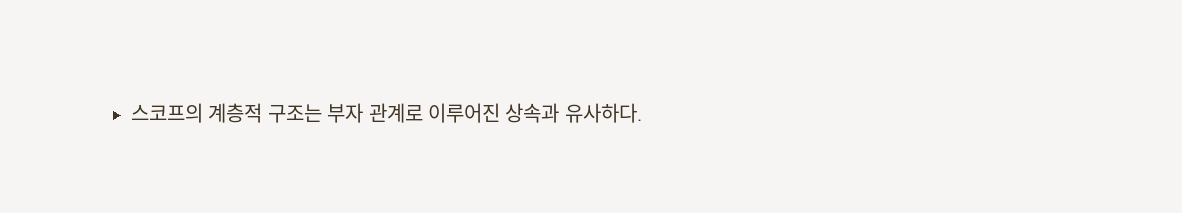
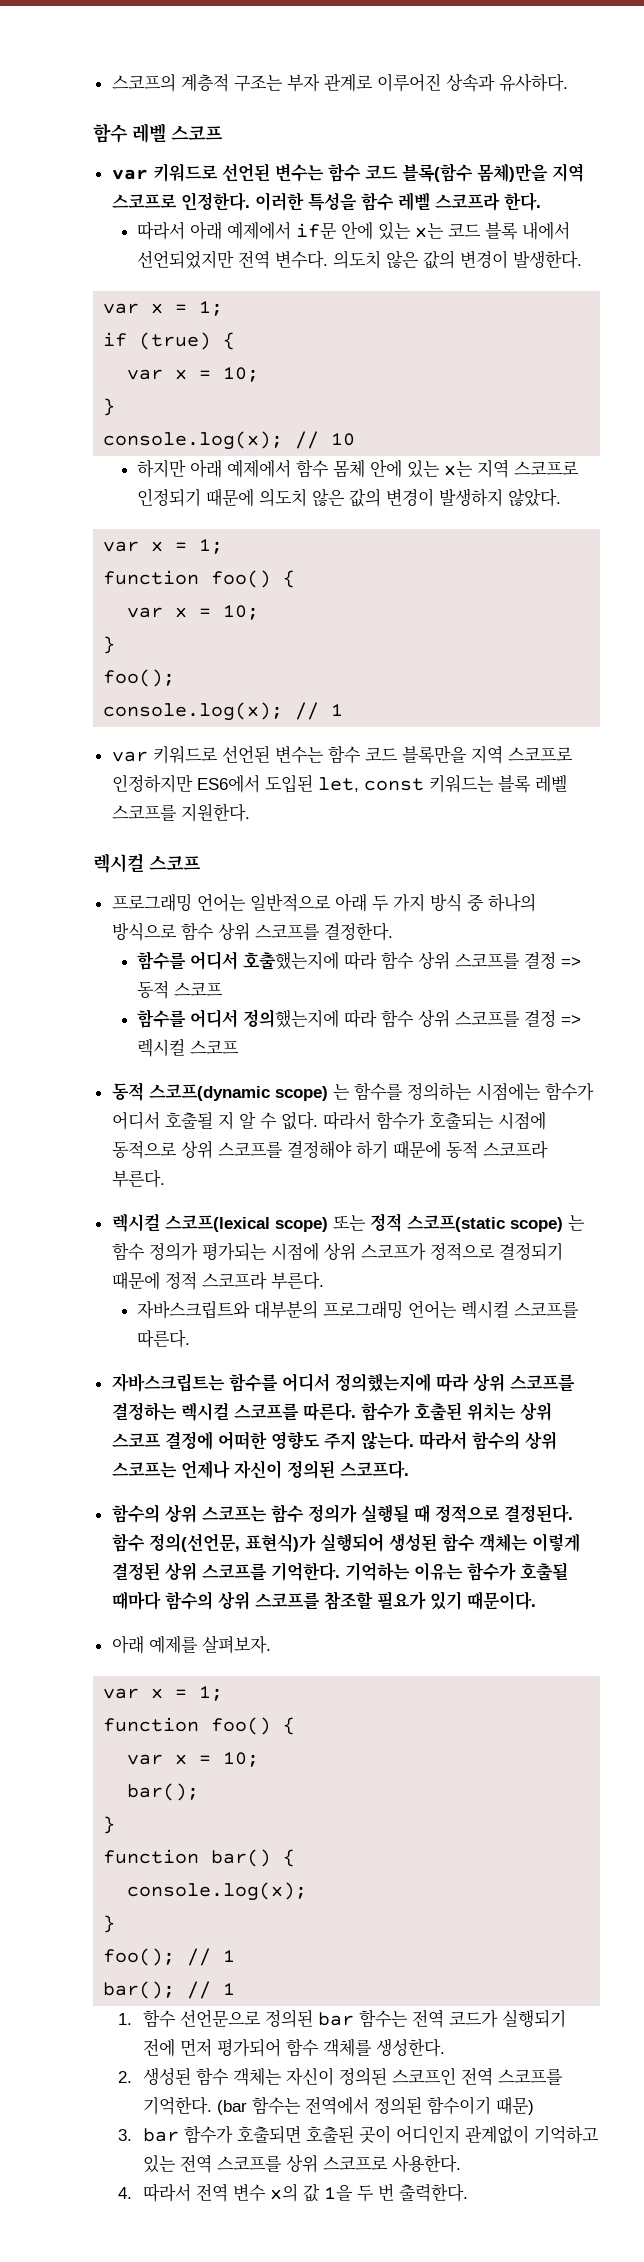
+ 함수 레벨 스코프
+ var 키워드로 선언된 변수는 함수 코드 블록(함수 몸체)만을 지역 스코프로 인정한다. 이러한 특성을 함수 레벨 스코프라 한다.
+ 따라서 아래 예제에서 if문 안에 있는 x는 코드 블록 내에서 선언되었지만 전역 변수다. 의도치 않은 값의 변경이 발생한다.
+ var x = 1;
+ if (true) {
+ var x = 10;
+ }
+ console.log(x); // 10
+ 하지만 아래 예제에서 함수 몸체 안에 있는 x는 지역 스코프로 인정되기 때문에 의도치 않은 값의 변경이 발생하지 않았다.
+ var x = 1;
+ function foo() {
+ var x = 10;
+ }
+ foo();
+ console.log(x); // 1
+ var 키워드로 선언된 변수는 함수 코드 블록만을 지역 스코프로 인정하지만 ES6에서 도입된 let, const 키워드는 블록 레벨 스코프를 지원한다.
+ 렉시컬 스코프
+ 프로그래밍 언어는 일반적으로 아래 두 가지 방식 중 하나의 방식으로 함수 상위 스코프를 결정한다.
+ 함수를 어디서 호출했는지에 따라 함수 상위 스코프를 결정 => 동적 스코프
+ 함수를 어디서 정의했는지에 따라 함수 상위 스코프를 결정 => 렉시컬 스코프
+ 동적 스코프(dynamic scope) 는 함수를 정의하는 시점에는 함수가 어디서 호출될 지 알 수 없다. 따라서 함수가 호출되는 시점에 동적으로 상위 스코프를 결정해야 하기 때문에 동적 스코프라 부른다.
+ 렉시컬 스코프(lexical scope) 또는 정적 스코프(static scope) 는 함수 정의가 평가되는 시점에 상위 스코프가 정적으로 결정되기 때문에 정적 스코프라 부른다.
+ 자바스크립트와 대부분의 프로그래밍 언어는 렉시컬 스코프를 따른다.
+ 자바스크립트는 함수를 어디서 정의했는지에 따라 상위 스코프를 결정하는 렉시컬 스코프를 따른다. 함수가 호출된 위치는 상위 스코프 결정에 어떠한 영향도 주지 않는다. 따라서 함수의 상위 스코프는 언제나 자신이 정의된 스코프다.
+ 함수의 상위 스코프는 함수 정의가 실행될 때 정적으로 결정된다. 함수 정의(선언문, 표현식)가 실행되어 생성된 함수 객체는 이렇게 결정된 상위 스코프를 기억한다. 기억하는 이유는 함수가 호출될 때마다 함수의 상위 스코프를 참조할 필요가 있기 때문이다.
+ 아래 예제를 살펴보자.
+ var x = 1;
+ function foo() {
+ var x = 10;
+ bar();
+ }
+ function bar() {
+ console.log(x);
+ }
+ foo(); // 1
+ bar(); // 1
+ 1. 함수 선언문으로 정의된 bar 함수는 전역 코드가 실행되기 전에 먼저 평가되어 함수 객체를 생성한다.
+ 2. 생성된 함수 객체는 자신이 정의된 스코프인 전역 스코프를 기억한다. (bar 함수는 전역에서 정의된 함수이기 때문)
+ 3. bar 함수가 호출되면 호출된 곳이 어디인지 관계없이 기억하고 있는 전역 스코프를 상위 스코프로 사용한다.
+ 4. 따라서 전역 변수 x의 값 1을 두 번 출력한다.

